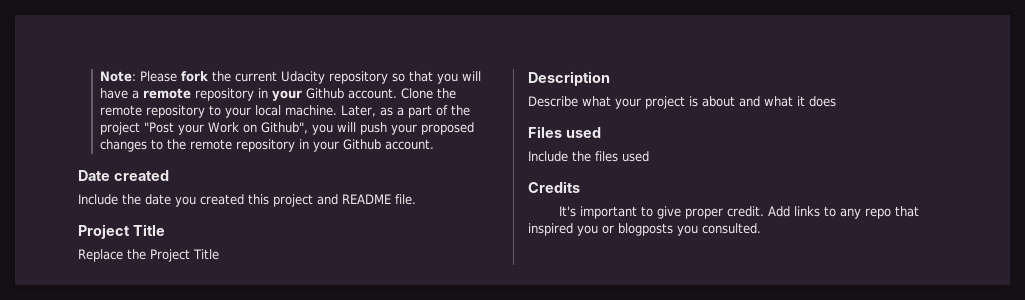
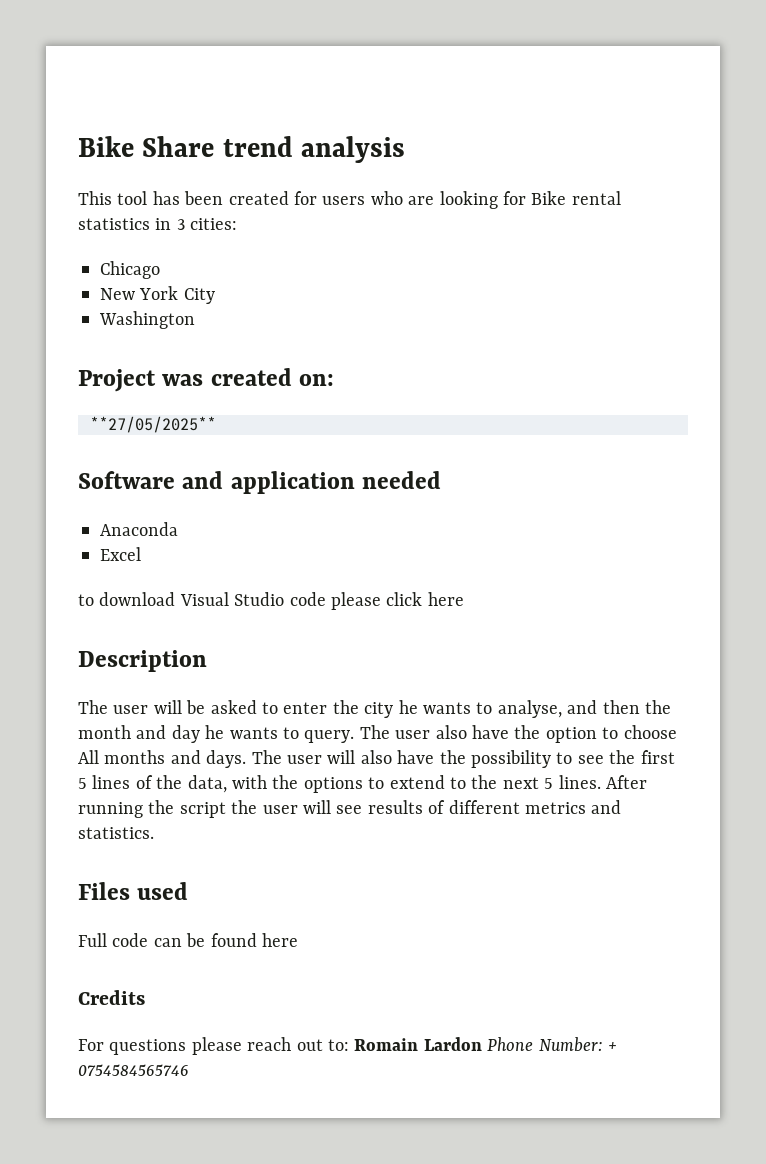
- Note: Please fork the current Udacity repository so that you will have a remote repository in your Github account. Clone the remote repository to your local machine. Later, as a part of the project "Post your Work on Github", you will push your proposed changes to the remote repository in your Github account.
- Date created
- Include the date you created this project and README file.
- Project Title
- Replace the Project Title
+ Bike Share trend analysis
+ This tool has been created for users who are looking for Bike rental statistics in 3 cities:
+ Chicago
+ New York City
+ Washington
+ Project was created on:
+ **27/05/2025**
+ Software and application needed
+ Anaconda
+ Excel
+ to download Visual Studio code please click here
  Description
- Describe what your project is about and what it does
+ The user will be asked to enter the city he wants to analyse, and then the month and day he wants to query. The user also have the option to choose All months and days. The user will also have the possibility to see the first 5 lines of the data, with the options to extend to the next 5 lines. After running the script the user will see results of different metrics and statistics.
  Files used
- Include the files used
+ Full code can be found here
  Credits
- It's important to give proper credit. Add links to any repo that inspired you or blogposts you consulted.
+ For questions please reach out to: Romain Lardon Phone Number: + 0754584565746

